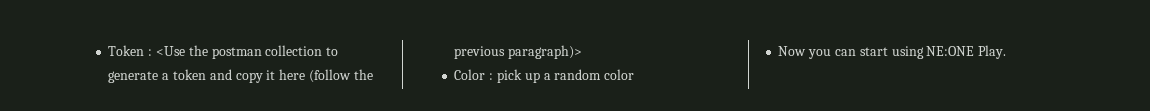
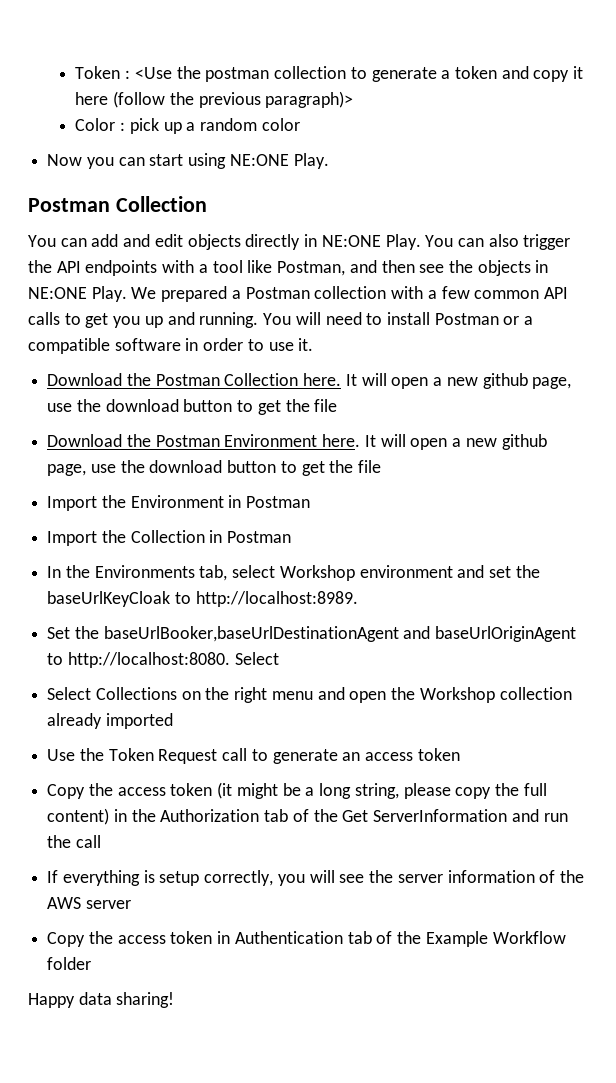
  Now you can start using NE:ONE Play.
+ Postman Collection
+ You can add and edit objects directly in NE:ONE Play. You can also trigger the API endpoints with a tool like Postman, and then see the objects in NE:ONE Play. We prepared a Postman collection with a few common API calls to get you up and running. You will need to install Postman or a compatible software in order to use it.
+ Download the Postman Collection here. It will open a new github page, use the download button to get the file
+ Download the Postman Environment here. It will open a new github page, use the download button to get the file
+ Import the Environment in Postman
+ Import the Collection in Postman
+ In the Environments tab, select Workshop environment and set the baseUrlKeyCloak to http://localhost:8989.
+ Set the baseUrlBooker,baseUrlDestinationAgent and baseUrlOriginAgent to http://localhost:8080. Select
+ Select Collections on the right menu and open the Workshop collection already imported
+ Use the Token Request call to generate an access token
+ Copy the access token (it might be a long string, please copy the full content) in the Authorization tab of the Get ServerInformation and run the call
+ If everything is setup correctly, you will see the server information of the AWS server
+ Copy the access token in Authentication tab of the Example Workflow folder
+ Happy data sharing!

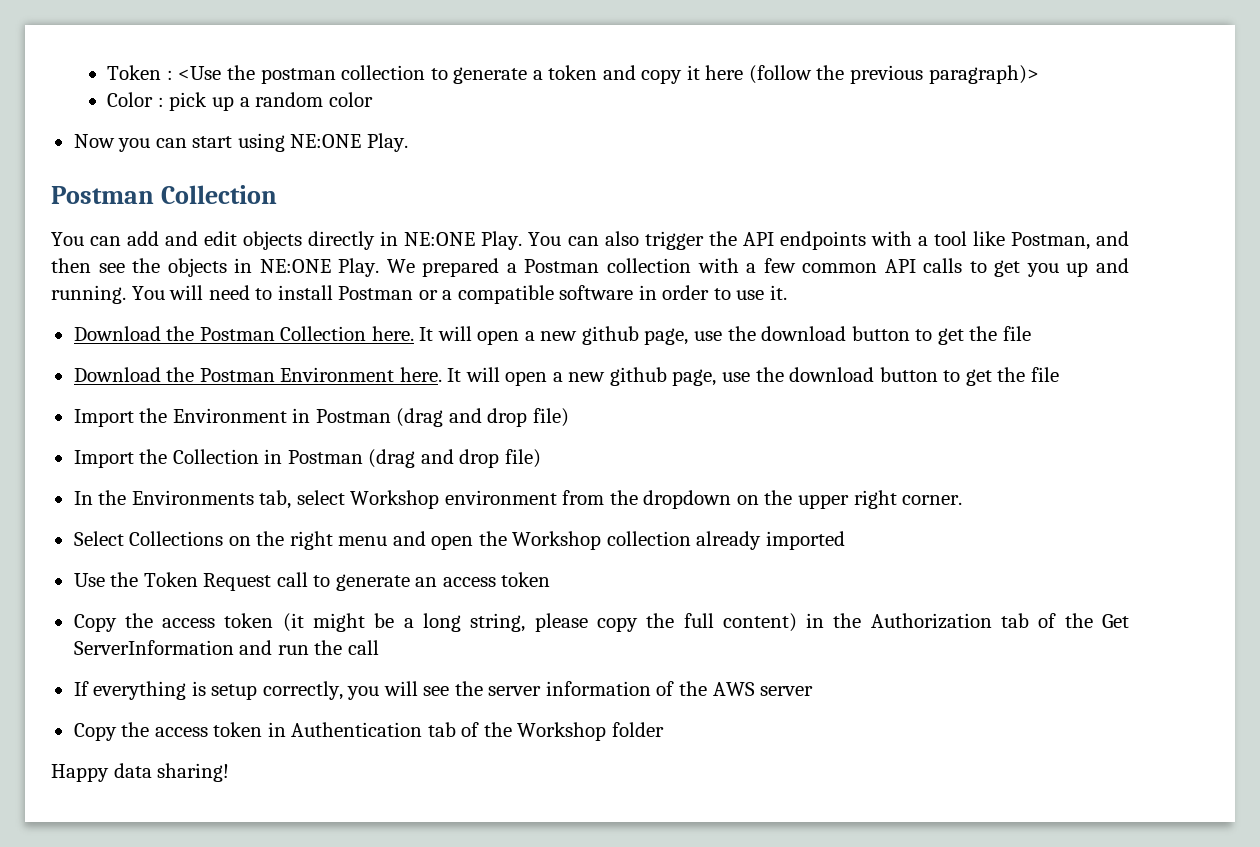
- Import the Environment in Postman
+ Import the Environment in Postman (drag and drop file)
- Import the Collection in Postman
+ Import the Collection in Postman (drag and drop file)
- In the Environments tab, select Workshop environment and set the baseUrlKeyCloak to http://localhost:8989.
- Set the baseUrlBooker,baseUrlDestinationAgent and baseUrlOriginAgent to http://localhost:8080. Select
+ In the Environments tab, select Workshop environment from the dropdown on the upper right corner.
- Copy the access token in Authentication tab of the Example Workflow folder
+ Copy the access token in Authentication tab of the Workshop folder

